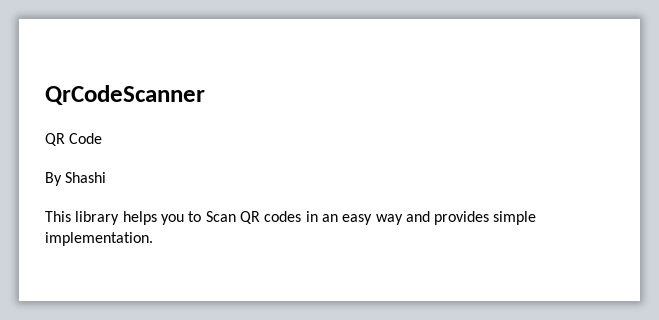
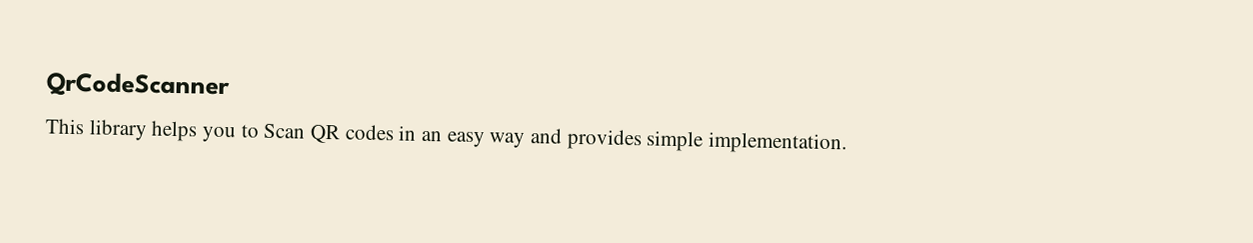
- QR Code
- By Shashi

